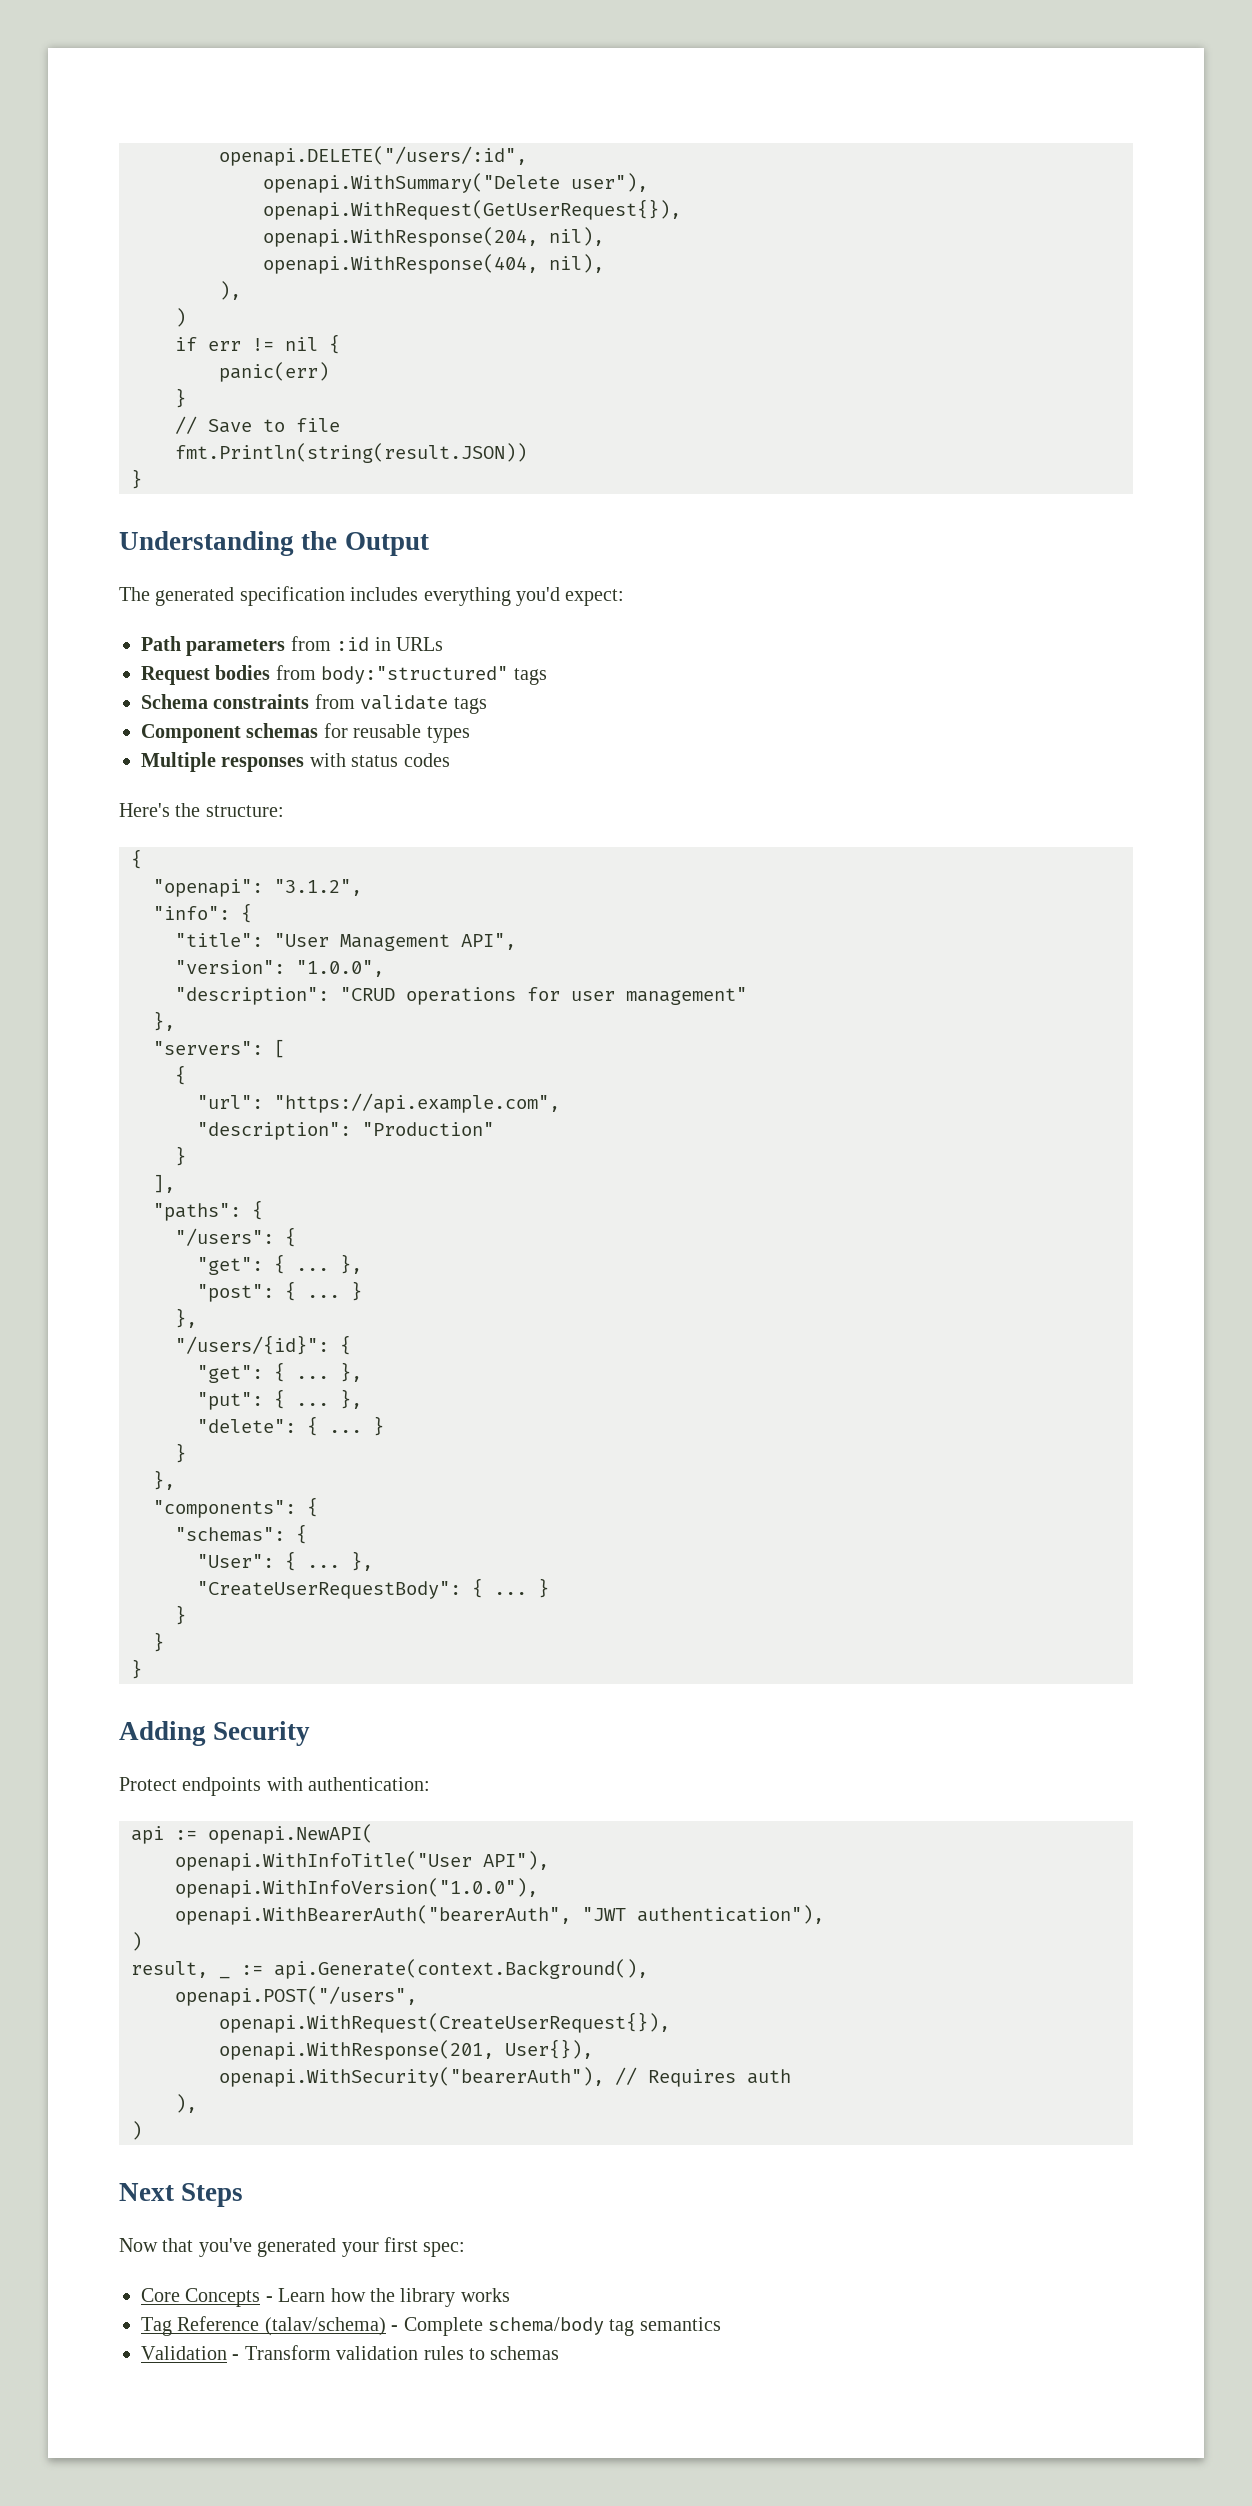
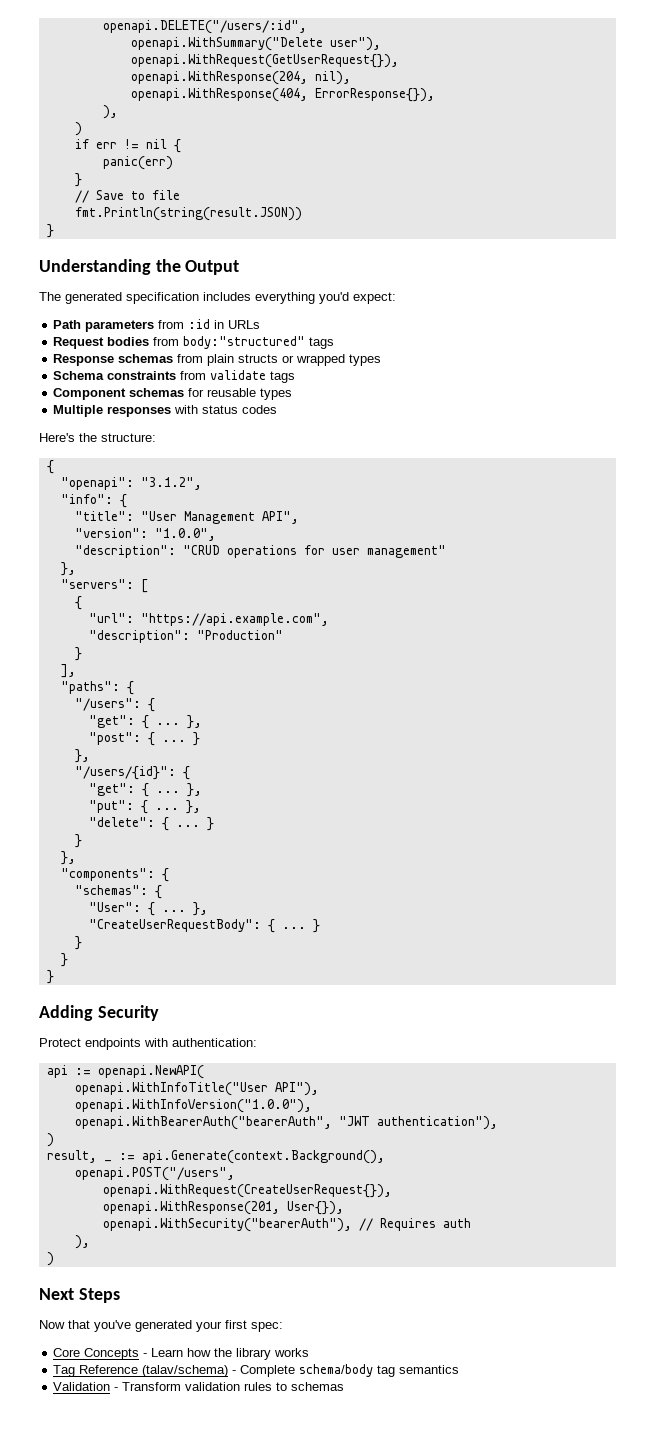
- openapi.WithResponse(404, nil),
+ openapi.WithResponse(404, ErrorResponse{}),
+ Response schemas from plain structs or wrapped types

